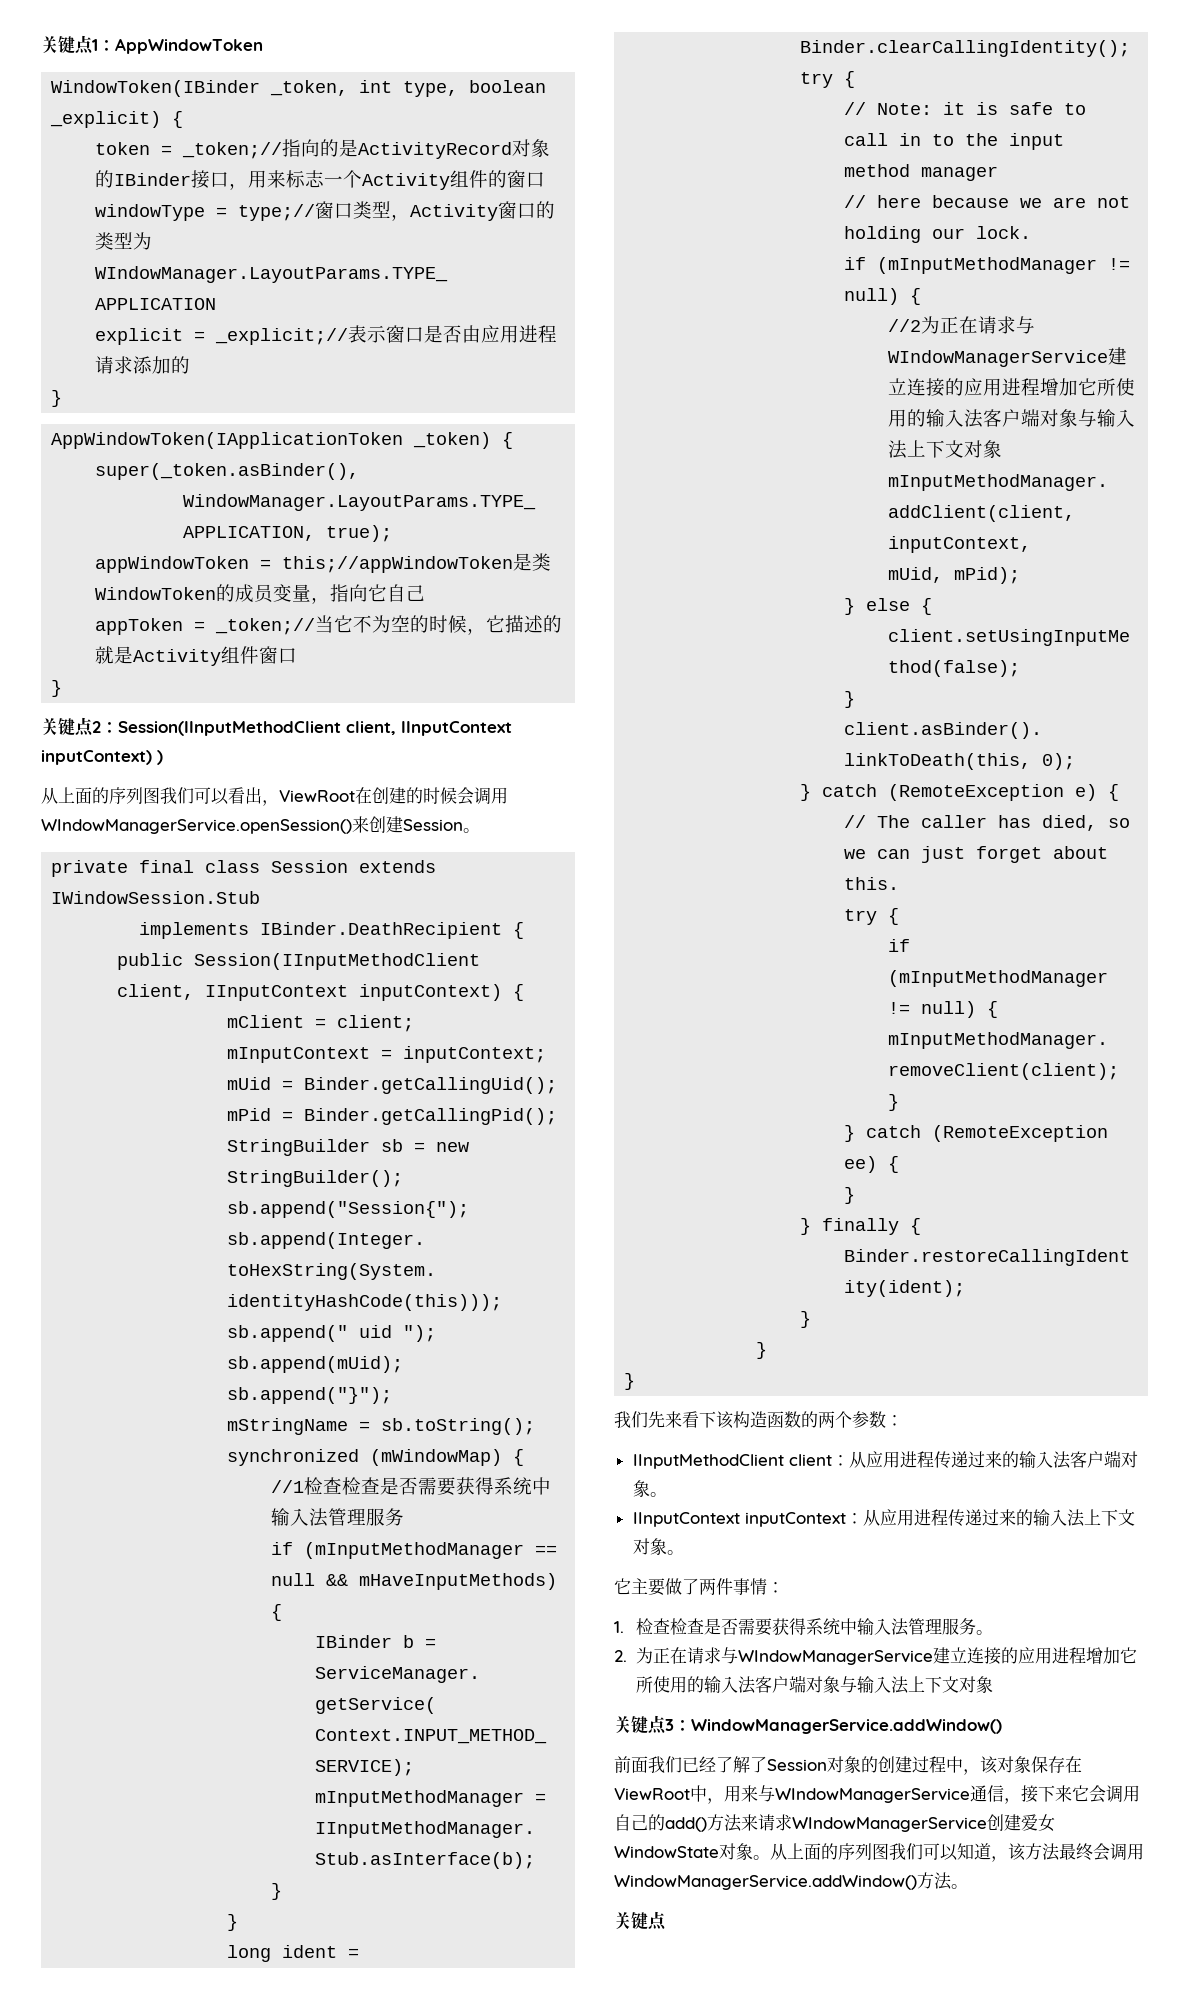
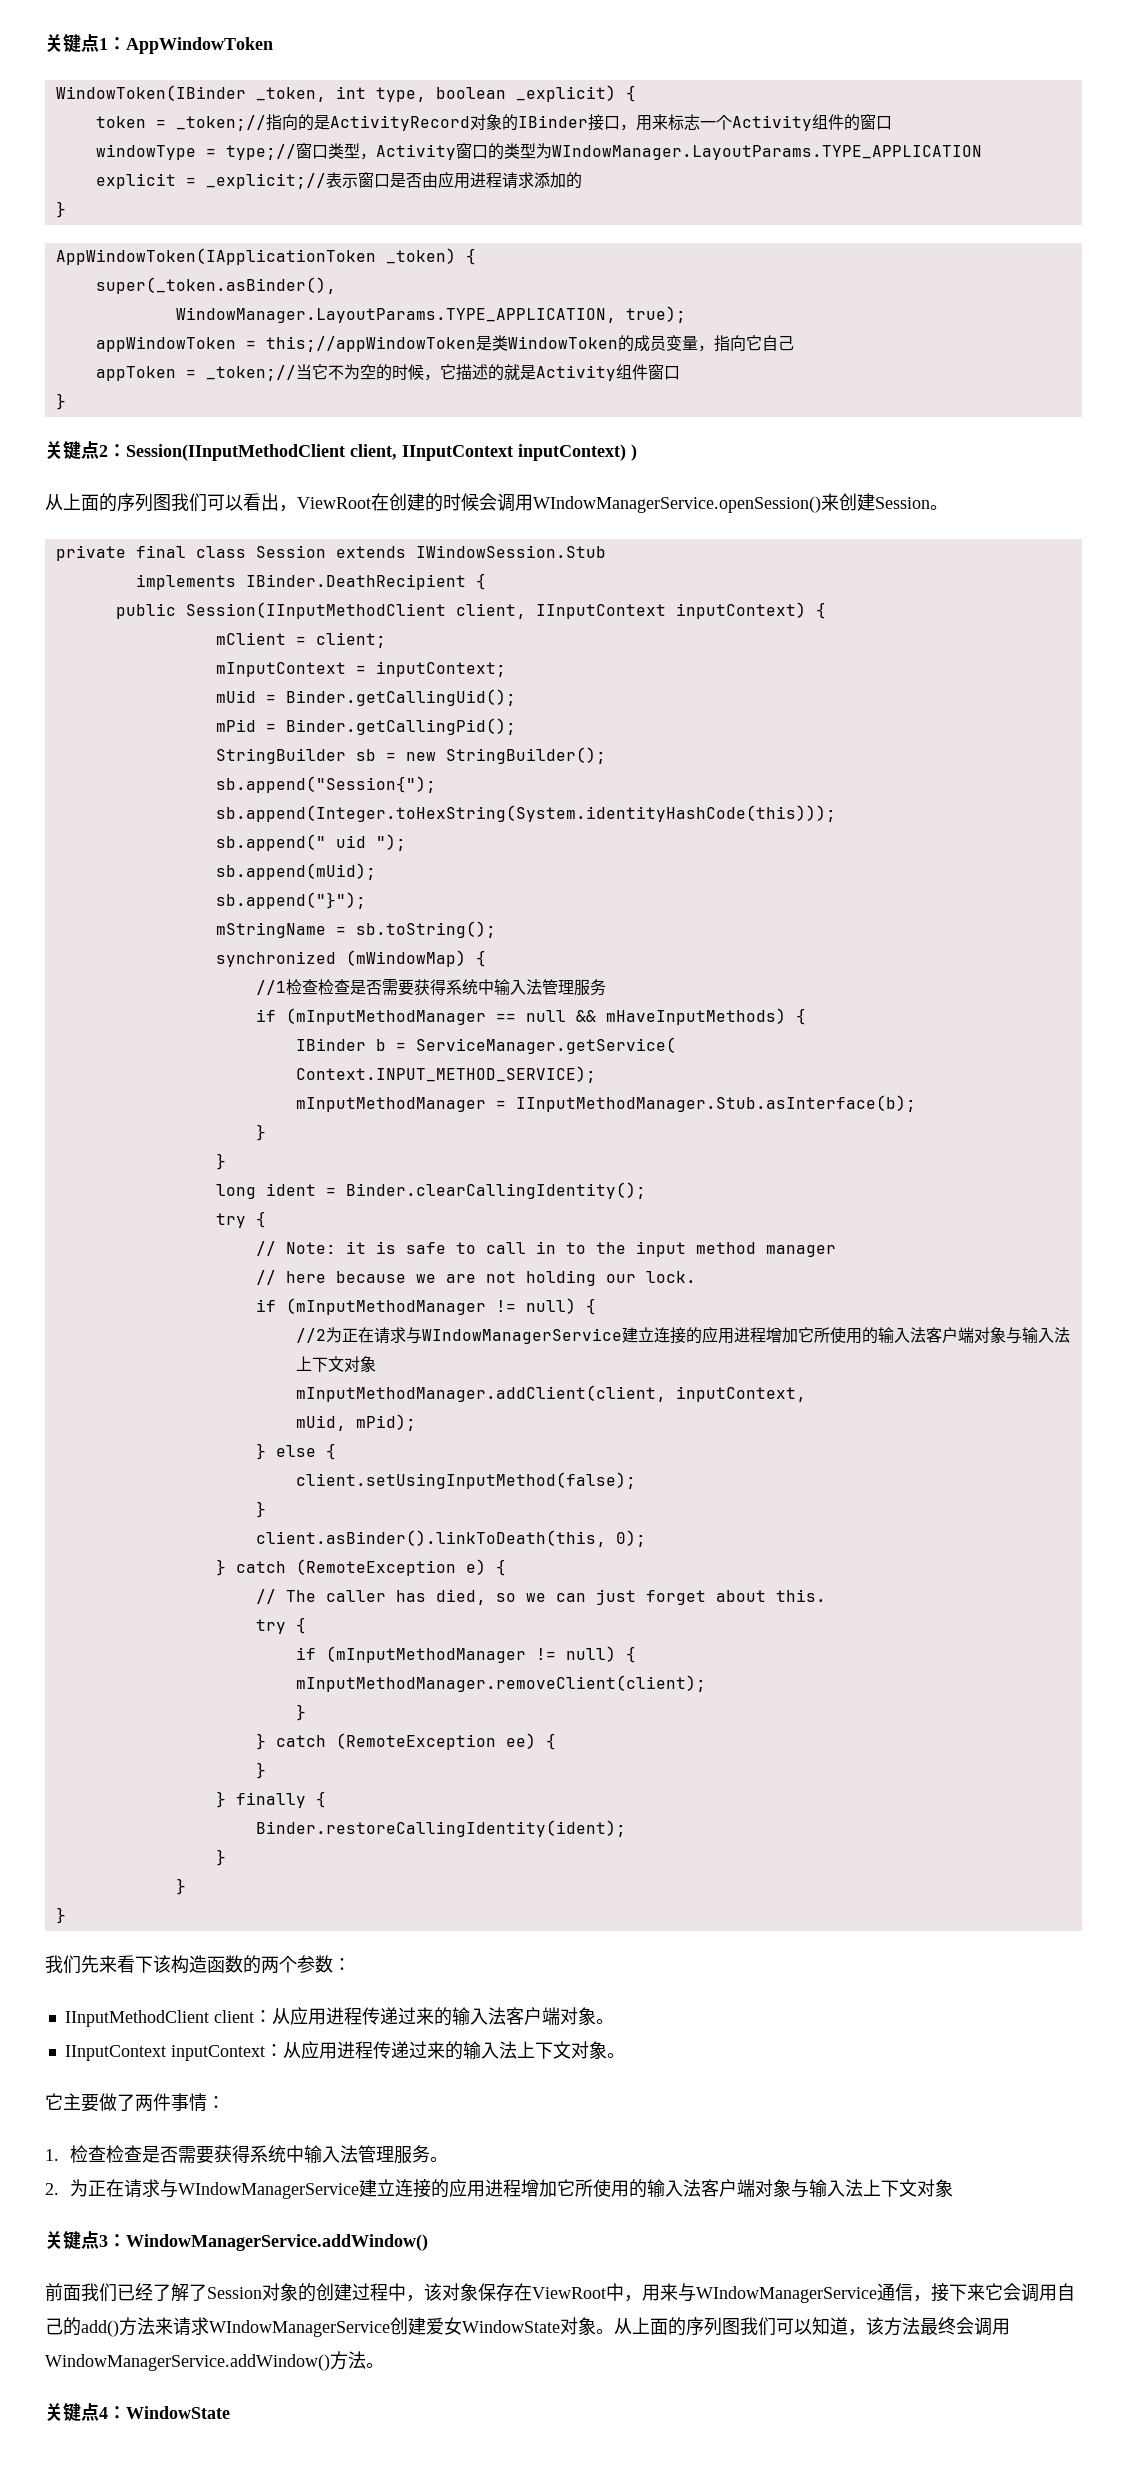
  从上面的序列图我们可以知道，该方法最终会调用WindowManagerService.addWindow()方法。
- 关键点
+ 关键点4：WindowState

